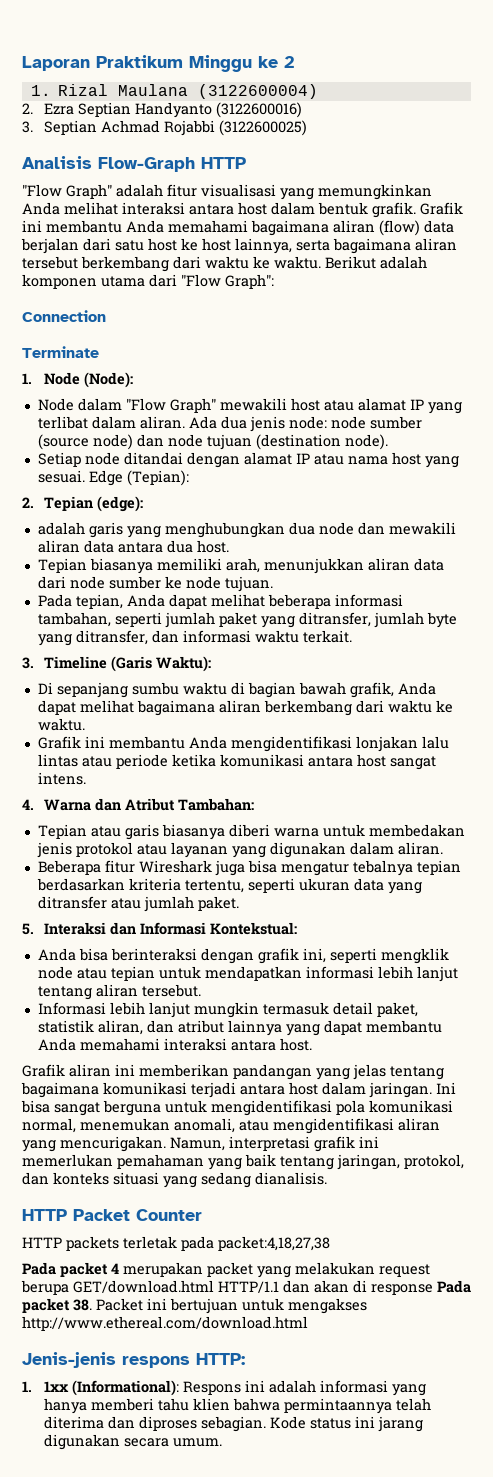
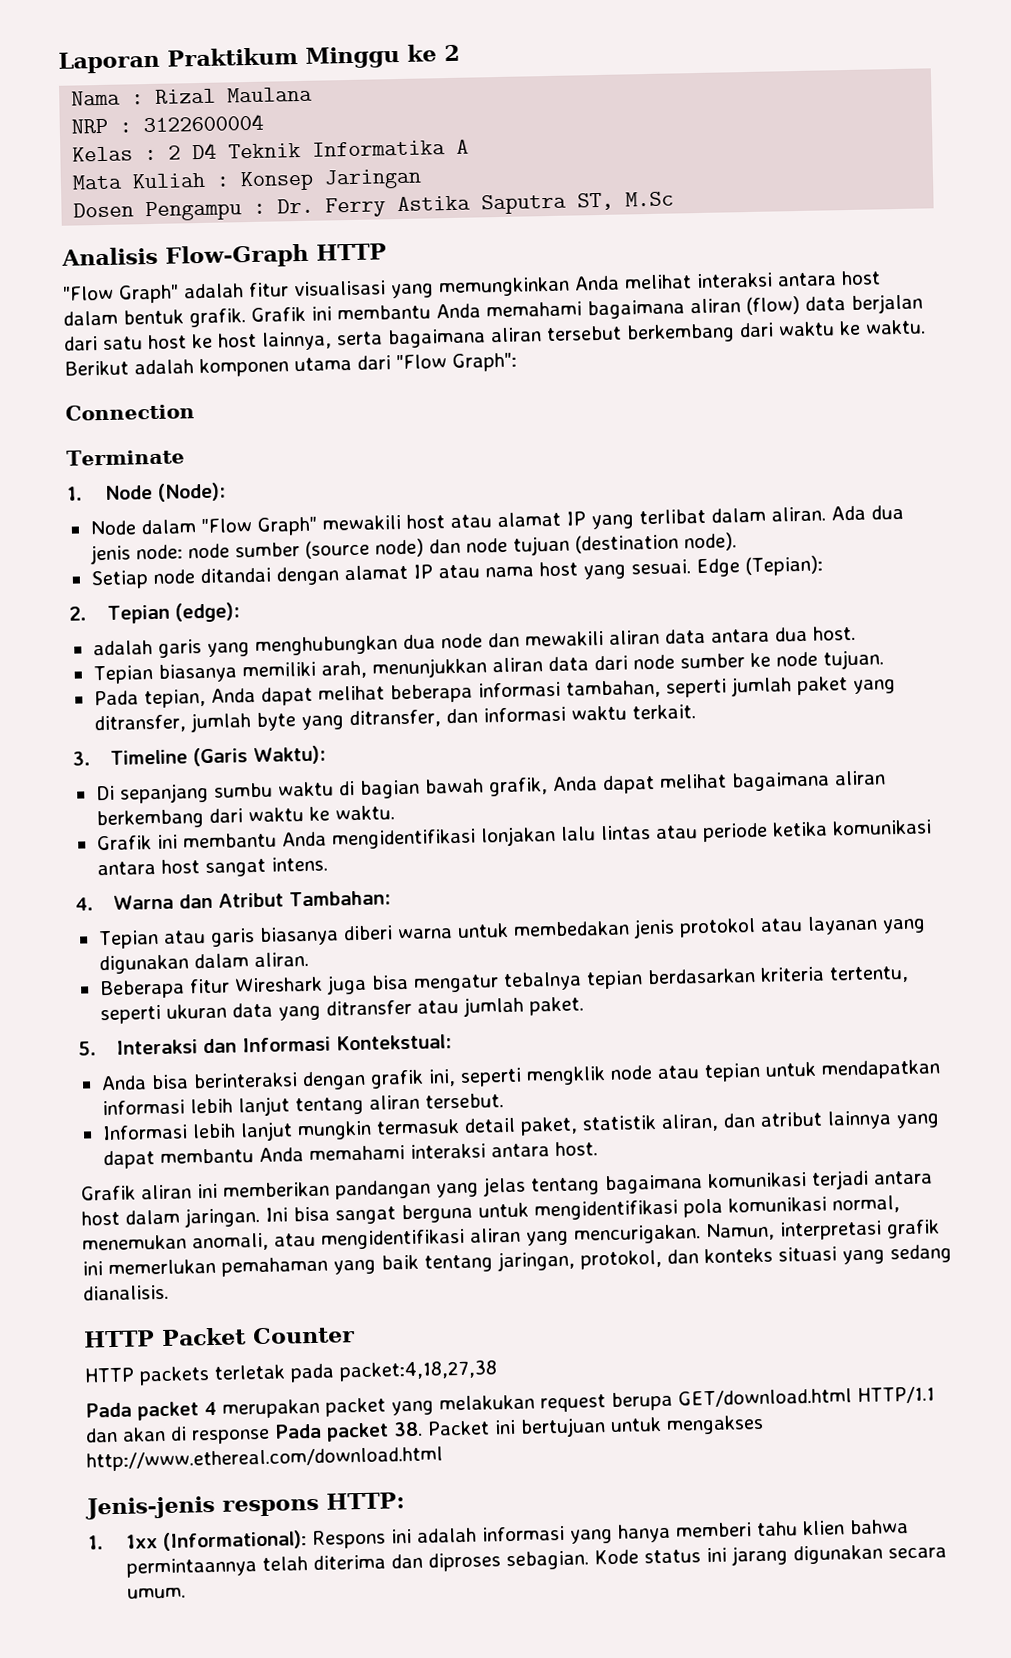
- 1. Rizal Maulana (3122600004)
- 2. Ezra Septian Handyanto (3122600016)
- 3. Septian Achmad Rojabbi (3122600025)
+ Nama : Rizal Maulana
+ NRP : 3122600004
+ Kelas : 2 D4 Teknik Informatika A
+ Mata Kuliah : Konsep Jaringan
+ Dosen Pengampu : Dr. Ferry Astika Saputra ST, M.Sc

